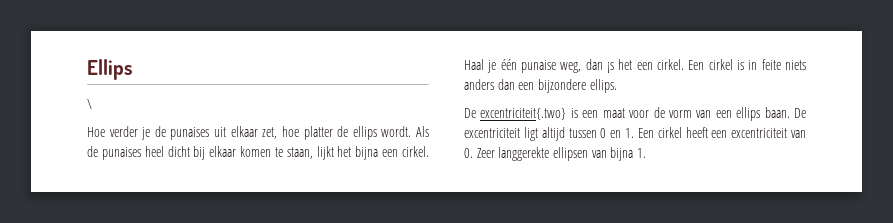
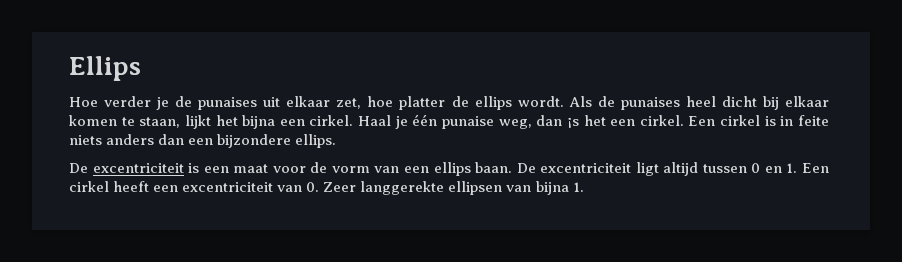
- \
- De excentriciteit{.two} is een maat voor de vorm van een ellips baan.
+ De excentriciteit is een maat voor de vorm van een ellips baan.

